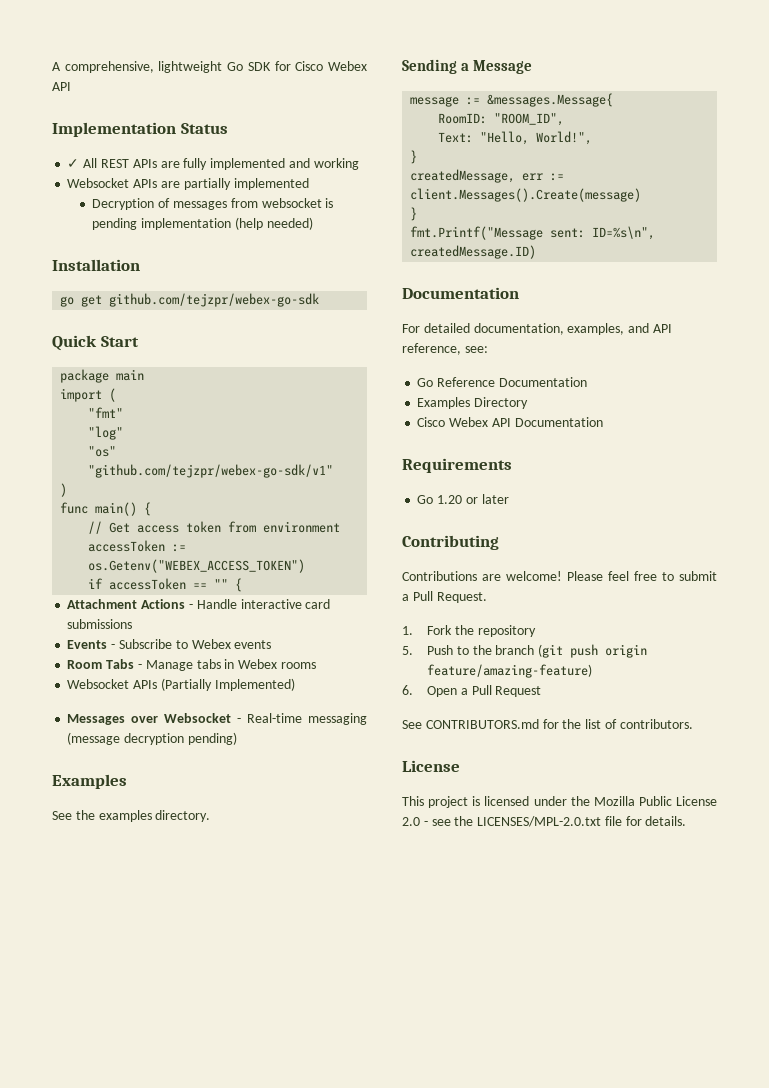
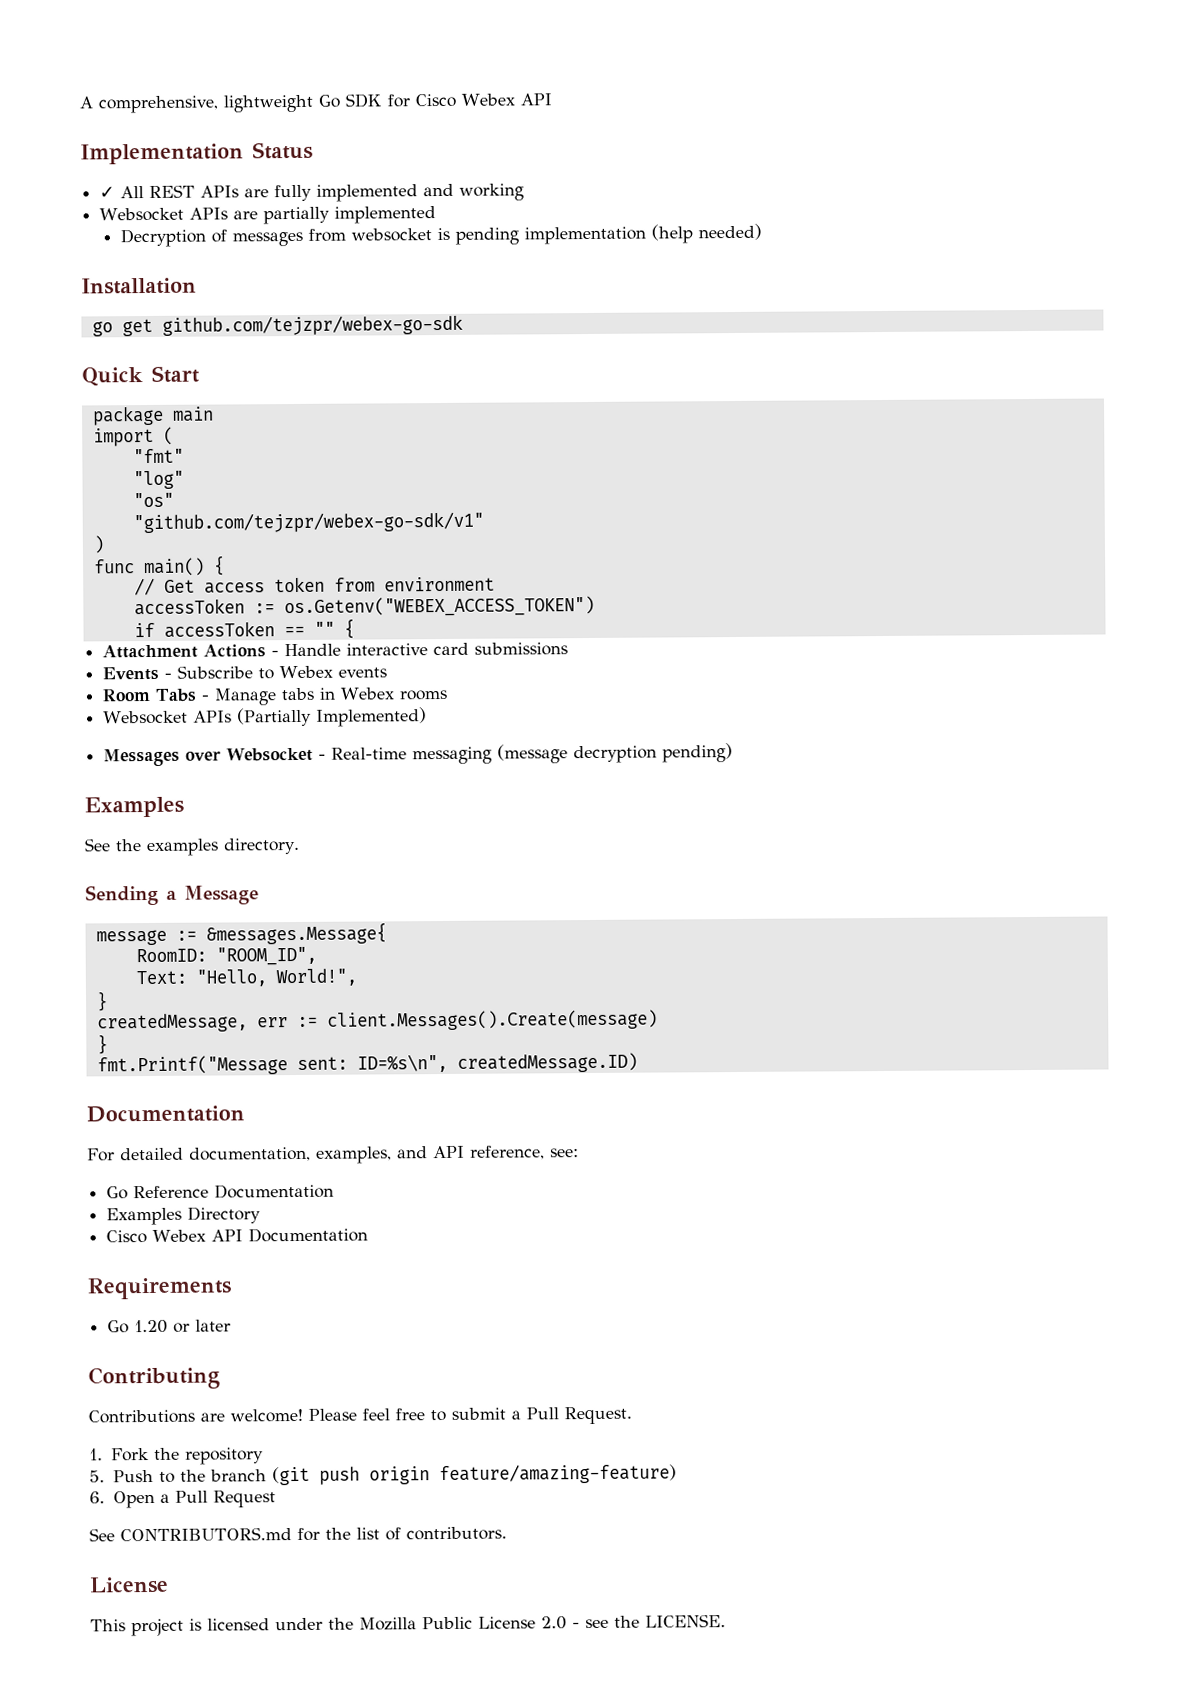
- This project is licensed under the Mozilla Public License 2.0 - see the LICENSES/MPL-2.0.txt file for details.
+ This project is licensed under the Mozilla Public License 2.0 - see the LICENSE.

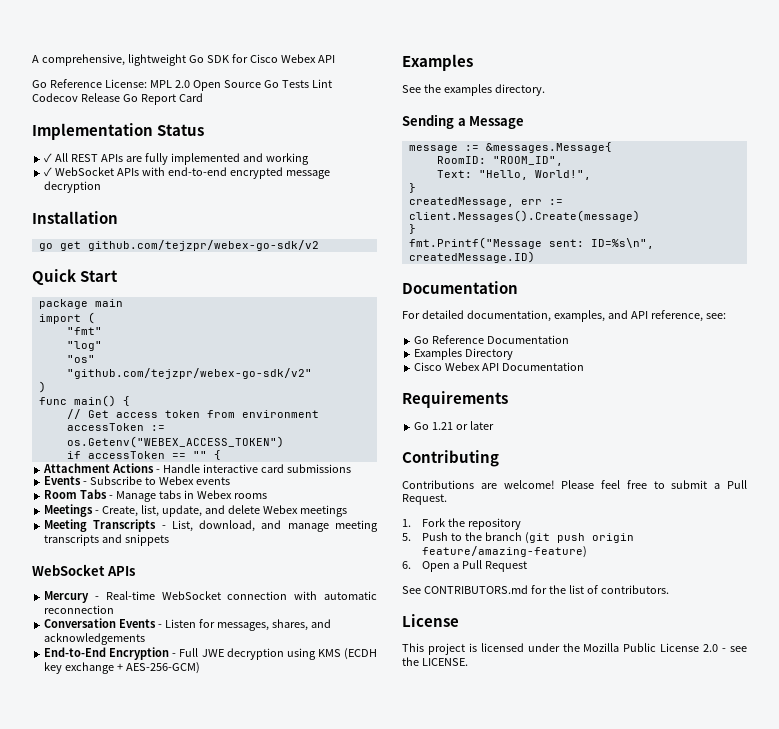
+ Go Reference License: MPL 2.0 Open Source Go Tests Lint Codecov Release Go Report Card
- Websocket APIs are partially implemented
- Decryption of messages from websocket is pending implementation (help needed)
+ ✓ WebSocket APIs with end-to-end encrypted message decryption
- go get github.com/tejzpr/webex-go-sdk
+ go get github.com/tejzpr/webex-go-sdk/v2
- "github.com/tejzpr/webex-go-sdk/v1"
+ "github.com/tejzpr/webex-go-sdk/v2"
- Websocket APIs (Partially Implemented)
- Messages over Websocket - Real-time messaging (message decryption pending)
+ Meetings - Create, list, update, and delete Webex meetings
+ Meeting Transcripts - List, download, and manage meeting transcripts and snippets
+ WebSocket APIs
+ Mercury - Real-time WebSocket connection with automatic reconnection
+ Conversation Events - Listen for messages, shares, and acknowledgements
+ End-to-End Encryption - Full JWE decryption using KMS (ECDH key exchange + AES-256-GCM)
- Go 1.20 or later
+ Go 1.21 or later

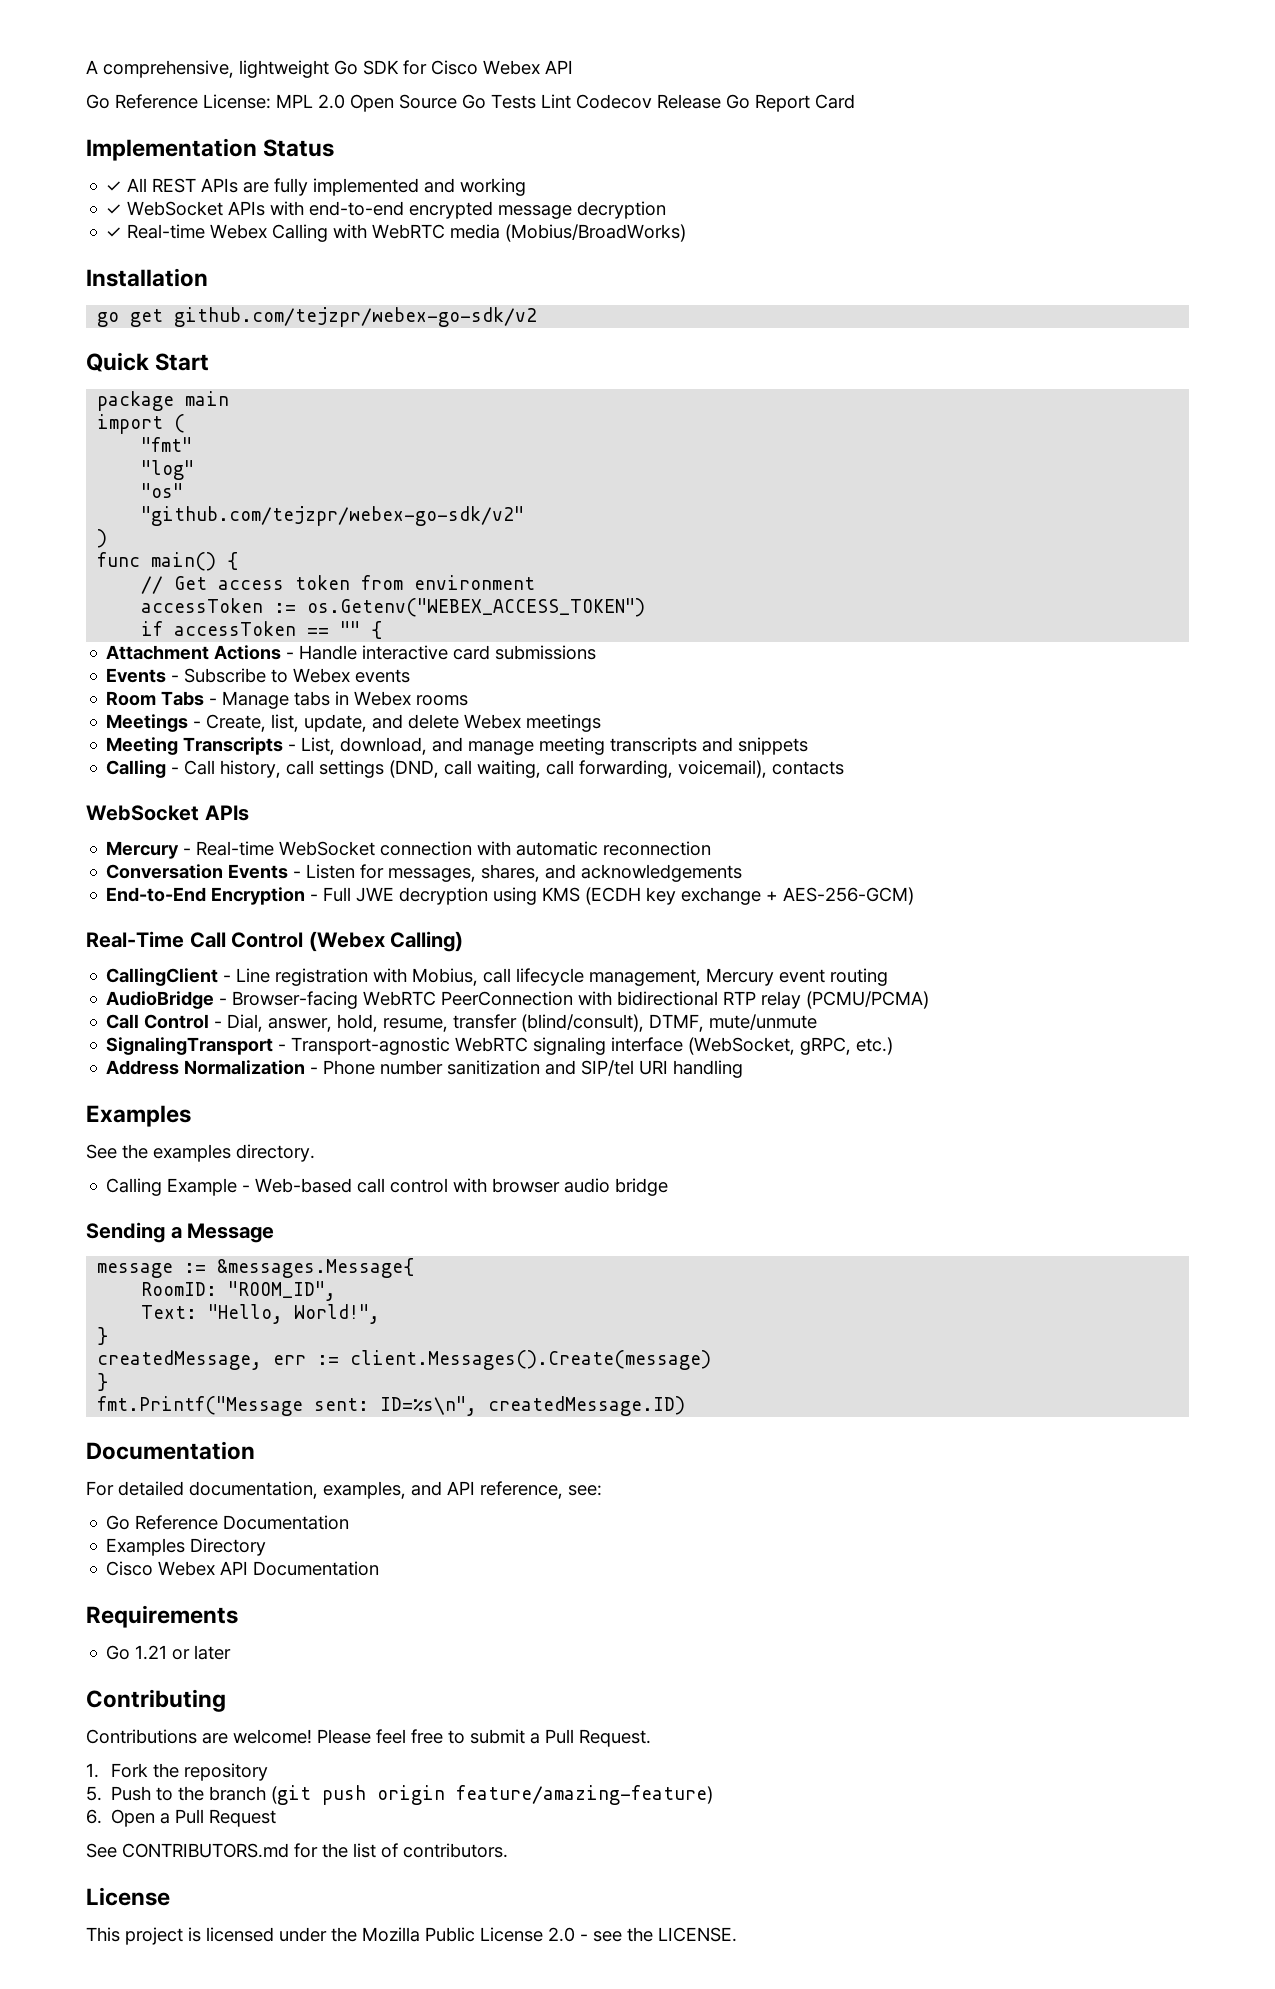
+ ✓ Real-time Webex Calling with WebRTC media (Mobius/BroadWorks)
+ Calling - Call history, call settings (DND, call waiting, call forwarding, voicemail), contacts
+ Real-Time Call Control (Webex Calling)
+ CallingClient - Line registration with Mobius, call lifecycle management, Mercury event routing
+ AudioBridge - Browser-facing WebRTC PeerConnection with bidirectional RTP relay (PCMU/PCMA)
+ Call Control - Dial, answer, hold, resume, transfer (blind/consult), DTMF, mute/unmute
+ SignalingTransport - Transport-agnostic WebRTC signaling interface (WebSocket, gRPC, etc.)
+ Address Normalization - Phone number sanitization and SIP/tel URI handling
+ Calling Example - Web-based call control with browser audio bridge

